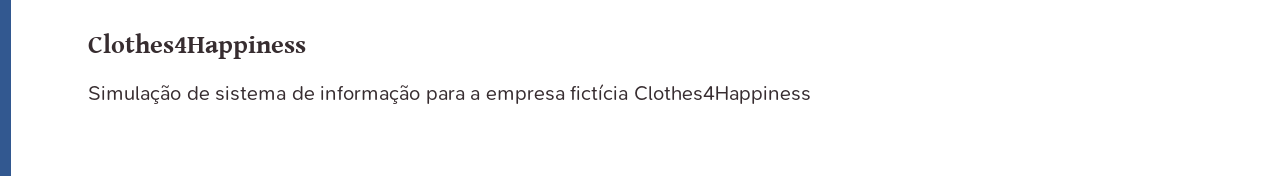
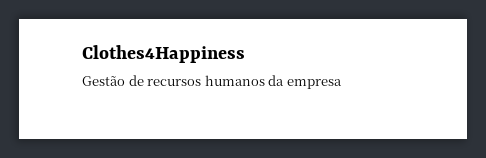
- Simulação de sistema de informação para a empresa fictícia Clothes4Happiness
+ Gestão de recursos humanos da empresa

